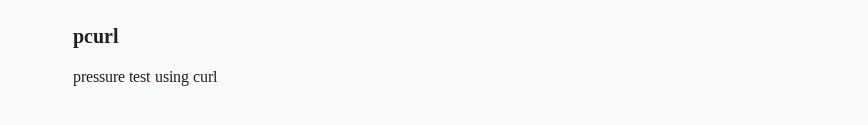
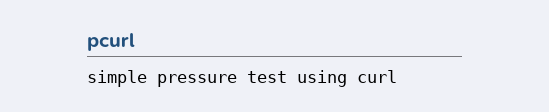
- pressure test using curl
+ simple pressure test using curl

